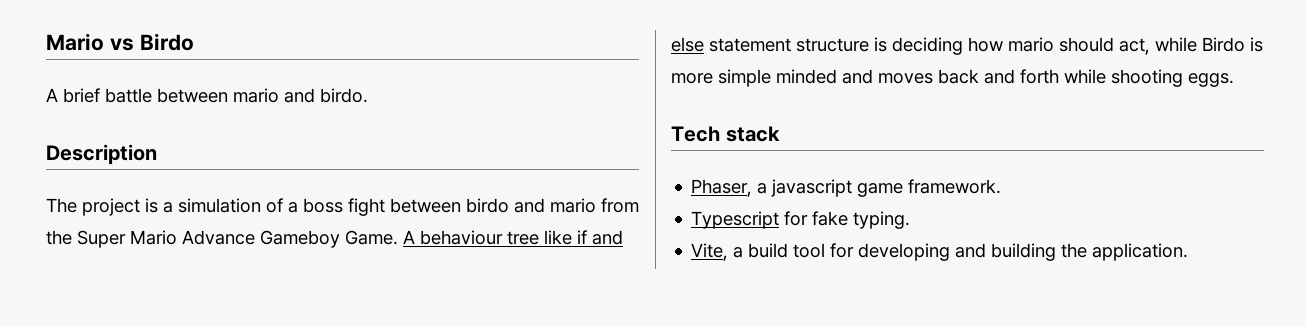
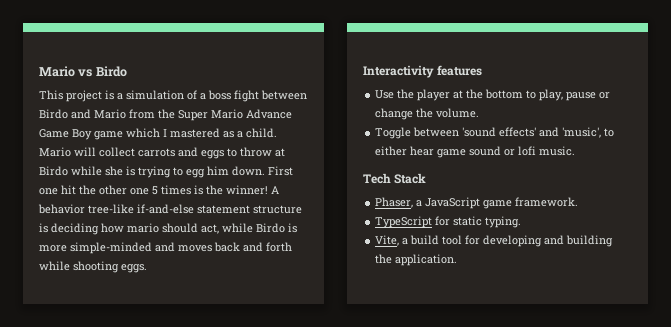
- A brief battle between mario and birdo.
- Description
- The project is a simulation of a boss fight between birdo and mario from the Super Mario Advance Gameboy Game. A behaviour tree like if and else statement structure is deciding how mario should act, while Birdo is more simple minded and moves back and forth while shooting eggs.
+ This project is a simulation of a boss fight between Birdo and Mario from the Super Mario Advance Game Boy game which I mastered as a child. Mario will collect carrots and eggs to throw at Birdo while she is trying to egg him down. First one hit the other one 5 times is the winner! A behavior tree-like if-and-else statement structure is deciding how mario should act, while Birdo is more simple-minded and moves back and forth while shooting eggs.
+ Interactivity features
+ Use the player at the bottom to play, pause or change the volume.
+ Toggle between 'sound effects' and 'music', to either hear game sound or lofi music.
- Tech stack
+ Tech Stack
- Phaser, a javascript game framework.
+ Phaser, a JavaScript game framework.
- Typescript for fake typing.
+ TypeScript for static typing.

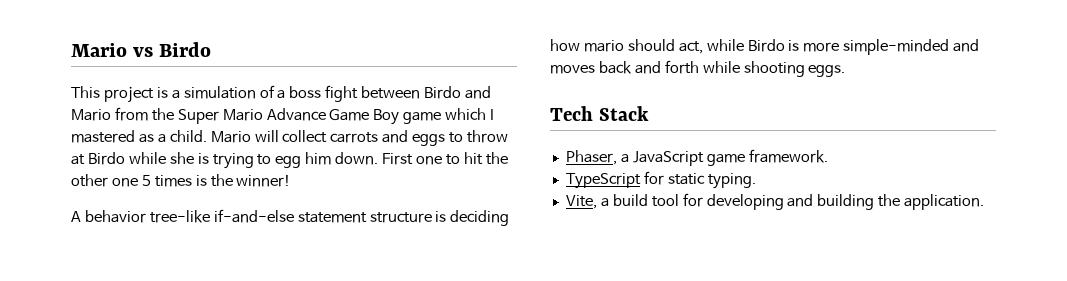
- First one hit the other one 5 times is the winner! A behavior tree-like if-and-else statement structure is deciding how mario should act, while Birdo is more simple-minded and moves back and forth while shooting eggs.
+ First one to hit the other one 5 times is the winner!
+ A behavior tree-like if-and-else statement structure is deciding how mario should act, while Birdo is more simple-minded and moves back and forth while shooting eggs.
- Interactivity features
- Use the player at the bottom to play, pause or change the volume.
- Toggle between 'sound effects' and 'music', to either hear game sound or lofi music.

